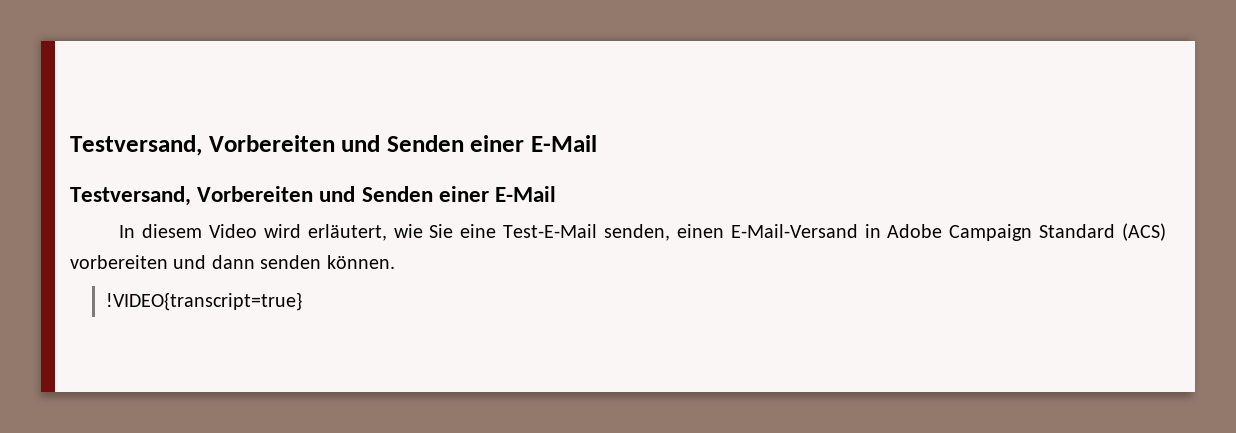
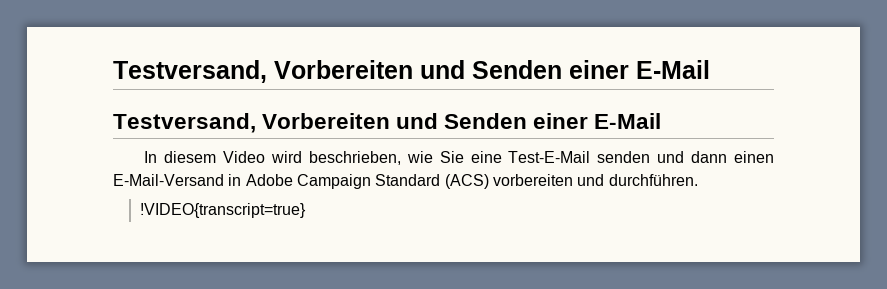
- In diesem Video wird erläutert, wie Sie eine Test-E-Mail senden, einen E-Mail-Versand in Adobe Campaign Standard (ACS) vorbereiten und dann senden können.
+ In diesem Video wird beschrieben, wie Sie eine Test-E-Mail senden und dann einen E-Mail-Versand in Adobe Campaign Standard (ACS) vorbereiten und durchführen.

